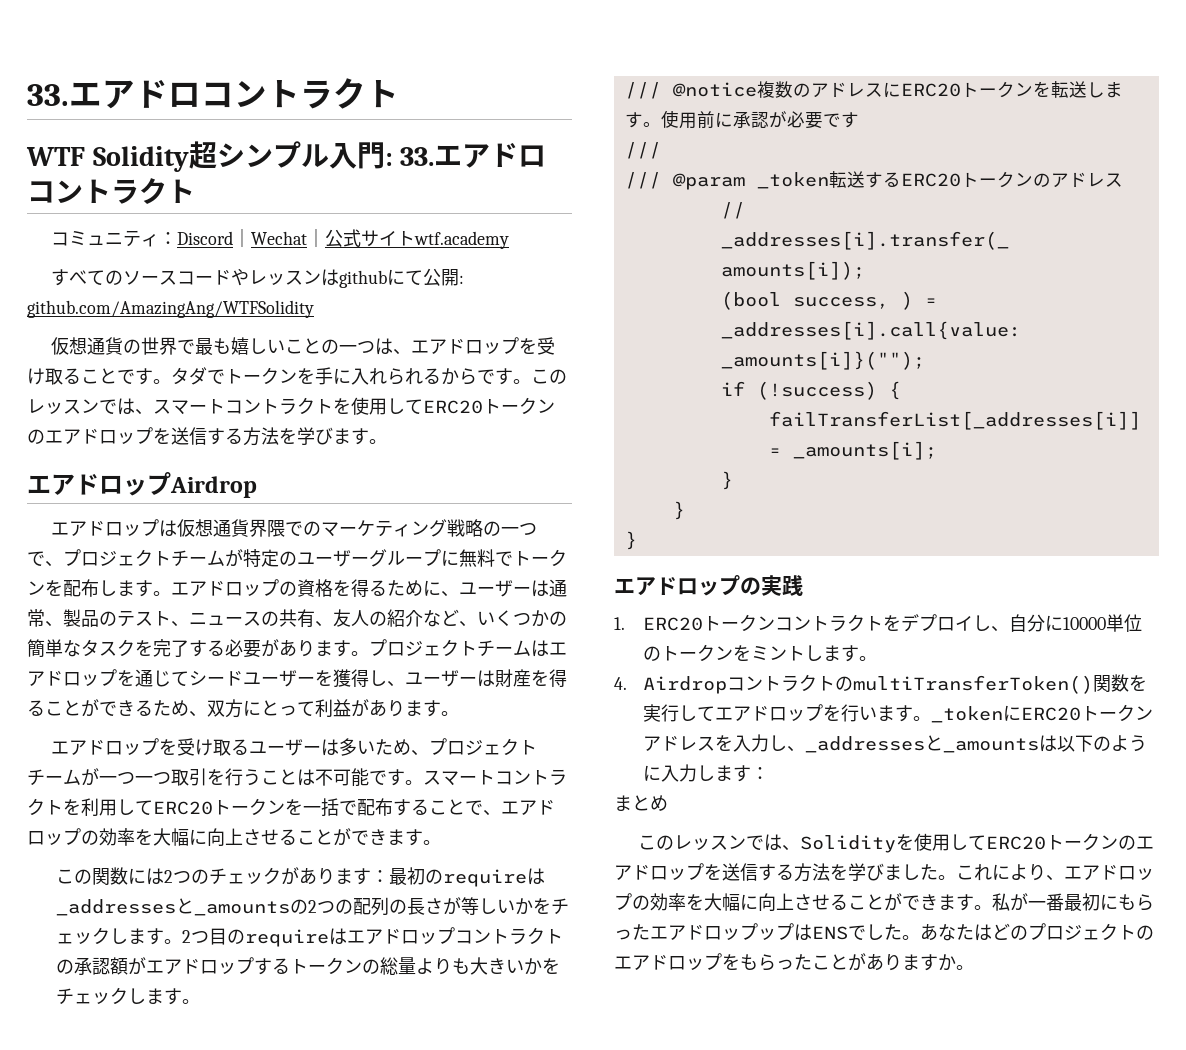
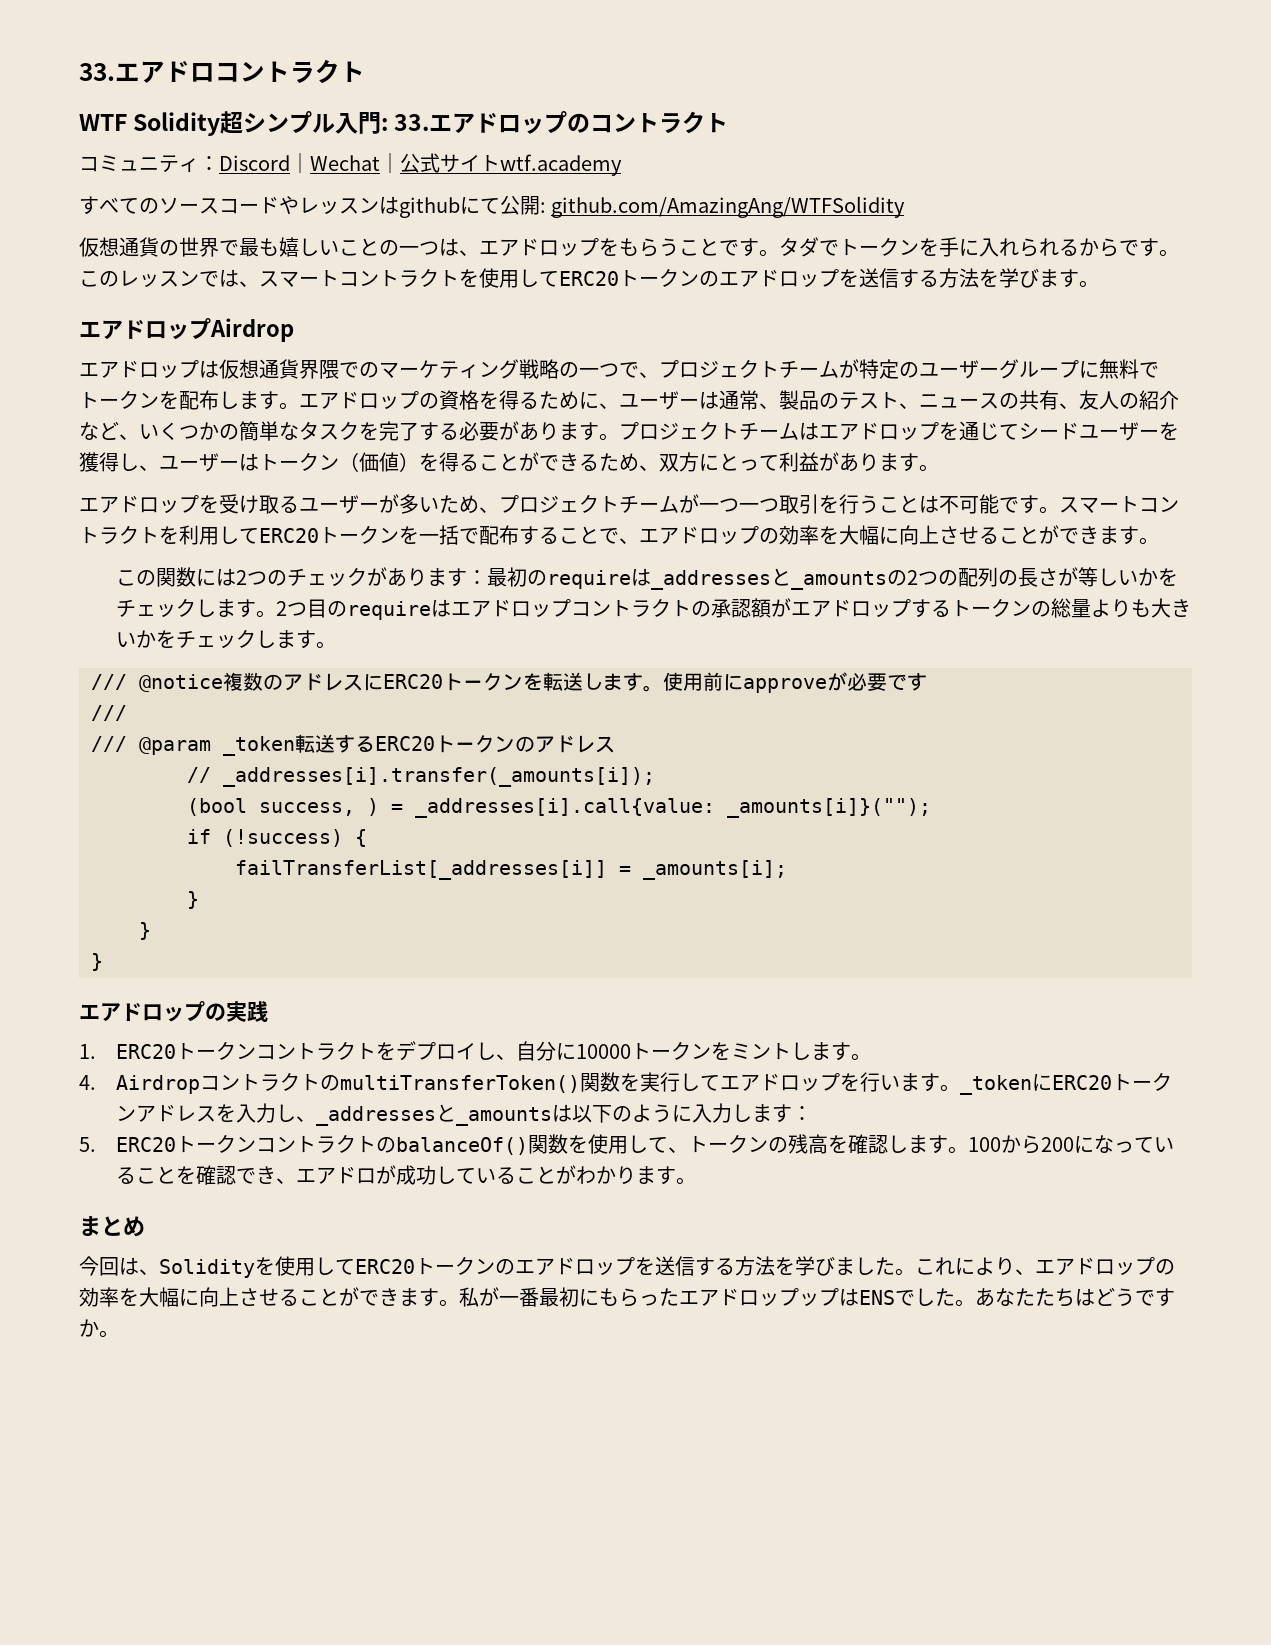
- WTF Solidity超シンプル入門: 33.エアドロコントラクト
+ WTF Solidity超シンプル入門: 33.エアドロップのコントラクト
- 仮想通貨の世界で最も嬉しいことの一つは、エアドロップを受け取ることです。
+ 仮想通貨の世界で最も嬉しいことの一つは、エアドロップをもらうことです。
- プロジェクトチームはエアドロップを通じてシードユーザーを獲得し、ユーザーは財産を得ることができるため、双方にとって利益があります。
+ プロジェクトチームはエアドロップを通じてシードユーザーを獲得し、ユーザーはトークン（価値）を得ることができるため、双方にとって利益があります。
- エアドロップを受け取るユーザーは多いため、プロジェクトチームが一つ一つ取引を行うことは不可能です。
+ エアドロップを受け取るユーザーが多いため、プロジェクトチームが一つ一つ取引を行うことは不可能です。
- 使用前に承認が必要です
+ 使用前にapproveが必要です
- 1. ERC20トークンコントラクトをデプロイし、自分に10000単位のトークンをミントします。
+ 1. ERC20トークンコントラクトをデプロイし、自分に10000トークンをミントします。
+ 5. ERC20トークンコントラクトのbalanceOf()関数を使用して、トークンの残高を確認します。100から200になっていることを確認でき、エアドロが成功していることがわかります。
  まとめ
- このレッスンでは、Solidityを使用してERC20トークンのエアドロップを送信する方法を学びました。
+ 今回は、Solidityを使用してERC20トークンのエアドロップを送信する方法を学びました。
- あなたはどのプロジェクトのエアドロップをもらったことがありますか。
+ あなたたちはどうですか。

